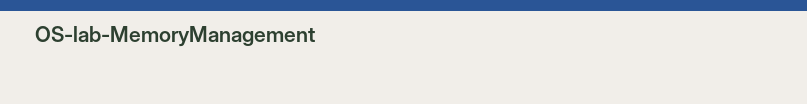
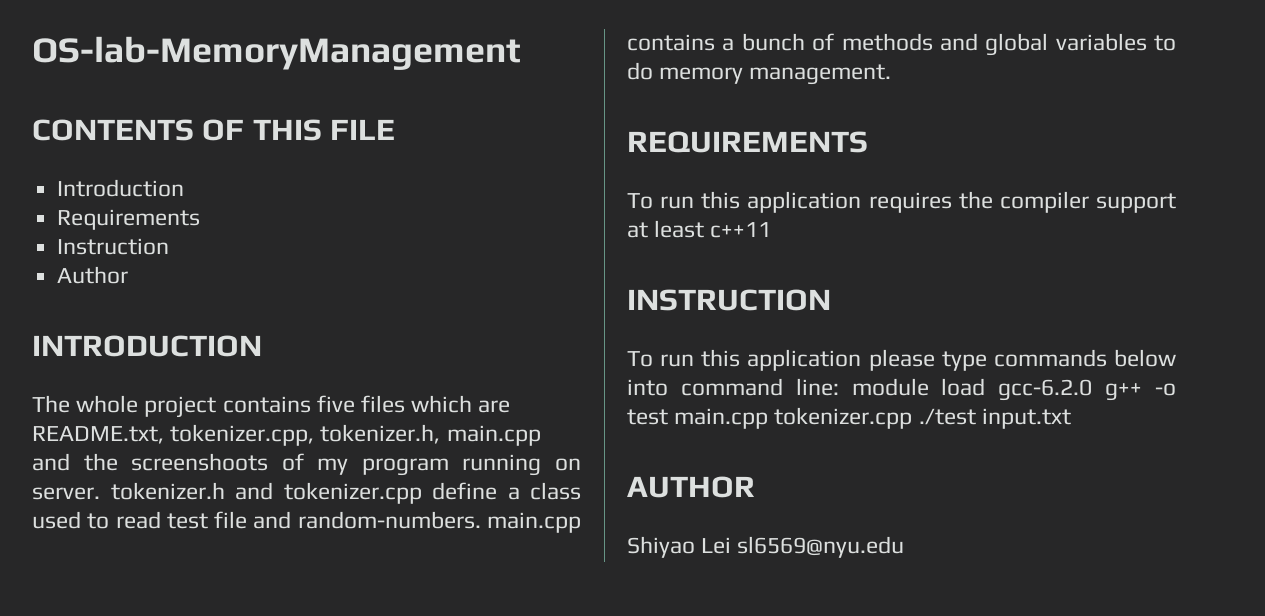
+ CONTENTS OF THIS FILE
+ Introduction
+ Requirements
+ Instruction
+ Author
+ INTRODUCTION
+ The whole project contains five files which are README.txt, tokenizer.cpp, tokenizer.h, main.cpp and the screenshoots of my program running on server. tokenizer.h and tokenizer.cpp define a class used to read test file and random-numbers. main.cpp contains a bunch of methods and global variables to do memory management.
+ REQUIREMENTS
+ To run this application requires the compiler support at least c++11
+ INSTRUCTION
+ To run this application please type commands below into command line: module load gcc-6.2.0 g++ -o test main.cpp tokenizer.cpp ./test input.txt
+ AUTHOR
+ Shiyao Lei sl6569@nyu.edu

